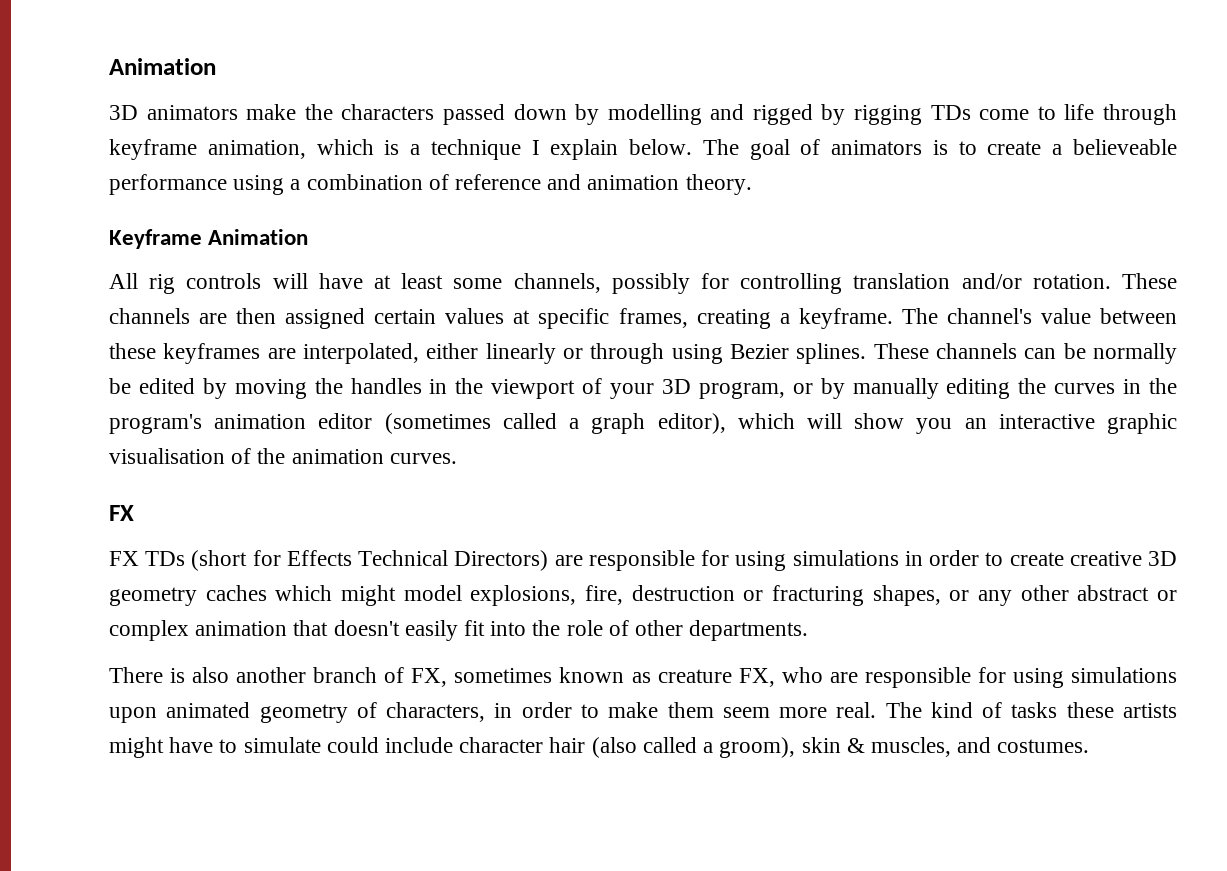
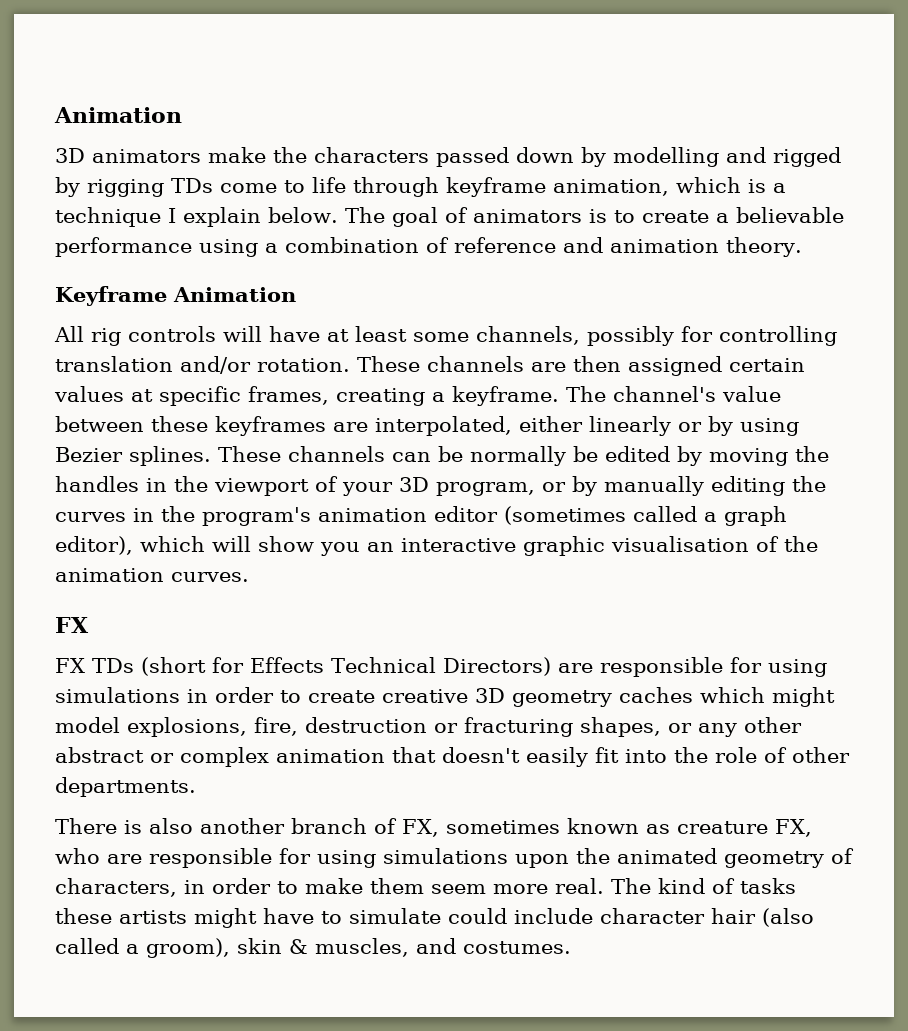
- The goal of animators is to create a believeable performance using a combination of reference and animation theory.
+ The goal of animators is to create a believable performance using a combination of reference and animation theory.
- The channel's value between these keyframes are interpolated, either linearly or through using Bezier splines.
+ The channel's value between these keyframes are interpolated, either linearly or by using Bezier splines.
- There is also another branch of FX, sometimes known as creature FX, who are responsible for using simulations upon animated geometry of characters, in order to make them seem more real.
+ There is also another branch of FX, sometimes known as creature FX, who are responsible for using simulations upon the animated geometry of characters, in order to make them seem more real.

